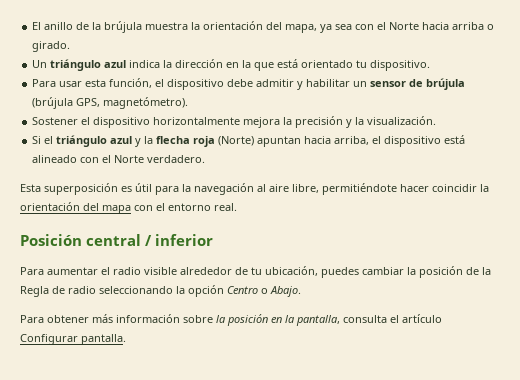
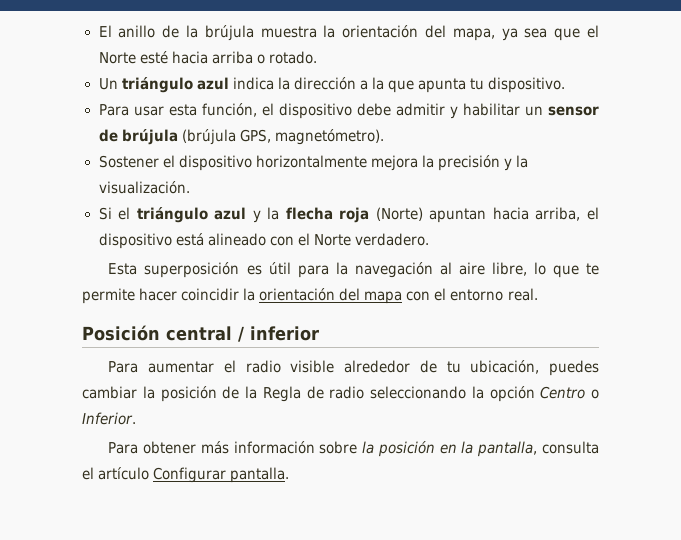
- El anillo de la brújula muestra la orientación del mapa, ya sea con el Norte hacia arriba o girado.
+ El anillo de la brújula muestra la orientación del mapa, ya sea que el Norte esté hacia arriba o rotado.
- Un triángulo azul indica la dirección en la que está orientado tu dispositivo.
+ Un triángulo azul indica la dirección a la que apunta tu dispositivo.
- Esta superposición es útil para la navegación al aire libre, permitiéndote hacer coincidir la orientación del mapa con el entorno real.
+ Esta superposición es útil para la navegación al aire libre, lo que te permite hacer coincidir la orientación del mapa con el entorno real.
- Para aumentar el radio visible alrededor de tu ubicación, puedes cambiar la posición de la Regla de radio seleccionando la opción Centro o Abajo.
+ Para aumentar el radio visible alrededor de tu ubicación, puedes cambiar la posición de la Regla de radio seleccionando la opción Centro o Inferior.

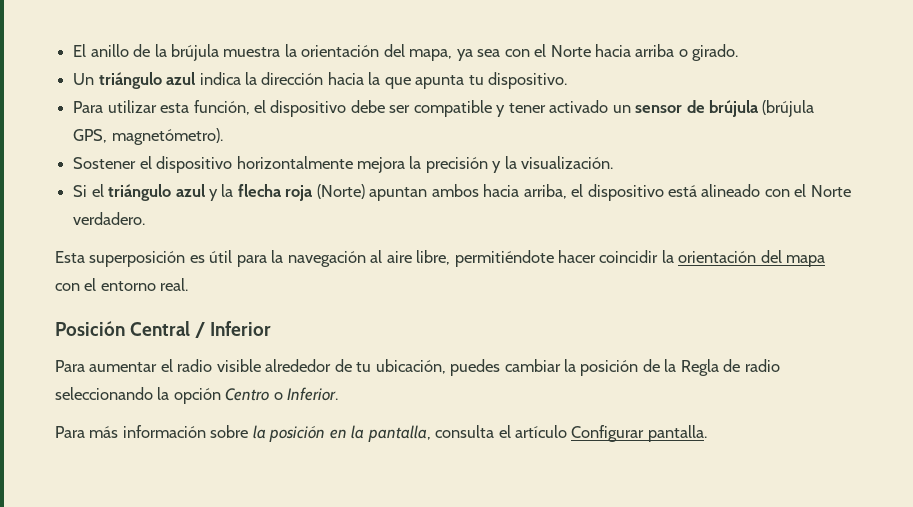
- El anillo de la brújula muestra la orientación del mapa, ya sea que el Norte esté hacia arriba o rotado.
+ El anillo de la brújula muestra la orientación del mapa, ya sea con el Norte hacia arriba o girado.
- Un triángulo azul indica la dirección a la que apunta tu dispositivo.
+ Un triángulo azul indica la dirección hacia la que apunta tu dispositivo.
- Para usar esta función, el dispositivo debe admitir y habilitar un sensor de brújula (brújula GPS, magnetómetro).
+ Para utilizar esta función, el dispositivo debe ser compatible y tener activado un sensor de brújula (brújula GPS, magnetómetro).
- Si el triángulo azul y la flecha roja (Norte) apuntan hacia arriba, el dispositivo está alineado con el Norte verdadero.
+ Si el triángulo azul y la flecha roja (Norte) apuntan ambos hacia arriba, el dispositivo está alineado con el Norte verdadero.
- Esta superposición es útil para la navegación al aire libre, lo que te permite hacer coincidir la orientación del mapa con el entorno real.
+ Esta superposición es útil para la navegación al aire libre, permitiéndote hacer coincidir la orientación del mapa con el entorno real.
- Posición central / inferior
+ Posición Central / Inferior
- Para obtener más información sobre la posición en la pantalla, consulta el artículo Configurar pantalla.
+ Para más información sobre la posición en la pantalla, consulta el artículo Configurar pantalla.

